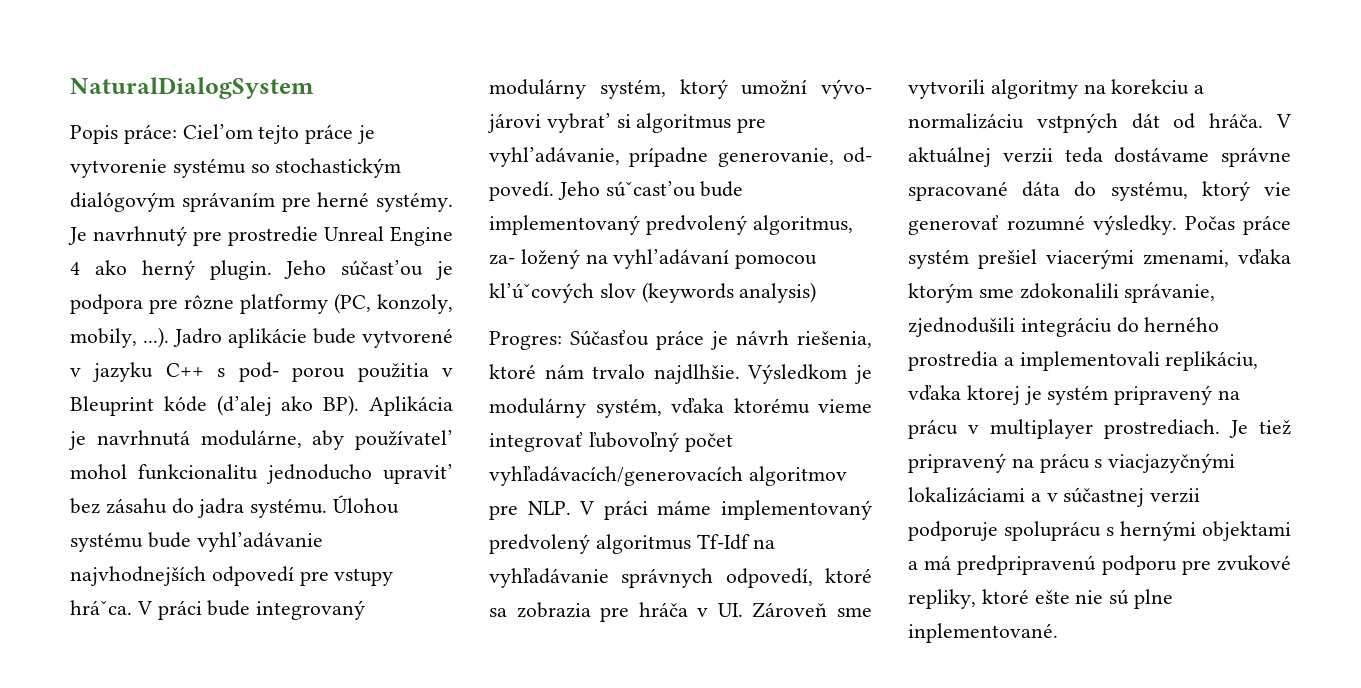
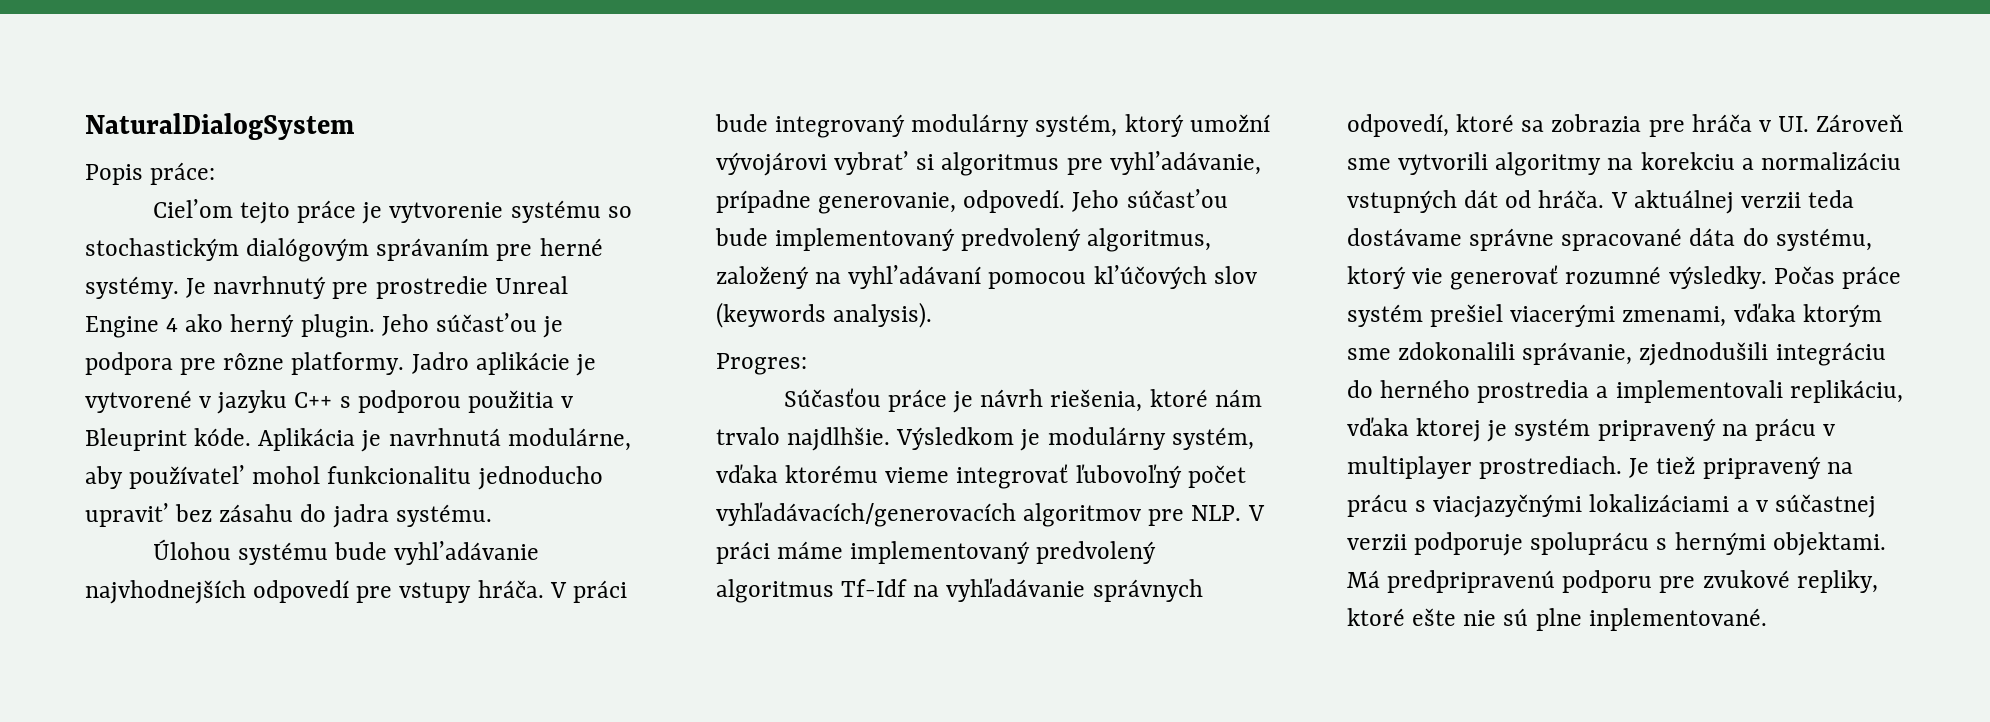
- Popis práce: Ciel’om tejto práce je vytvorenie systému so stochastickým dialógovým správaním pre herné systémy.
+ Popis práce:
+ Ciel’om tejto práce je vytvorenie systému so stochastickým dialógovým správaním pre herné systémy.
- Jeho súčast’ou je podpora pre rôzne platformy (PC, konzoly, mobily, ...). Jadro aplikácie bude vytvorené v jazyku C++ s pod- porou použitia v Bleuprint kóde (d’alej ako BP). Aplikácia je navrhnutá modulárne, aby používatel’ mohol funkcionalitu jednoducho upravit’ bez zásahu do jadra systému. Úlohou systému bude vyhl’adávanie najvhodnejších odpovedí pre vstupy hráˇca.
+ Jeho súčast’ou je podpora pre rôzne platformy. Jadro aplikácie je vytvorené v jazyku C++ s podporou použitia v Bleuprint kóde. Aplikácia je navrhnutá modulárne, aby používatel’ mohol funkcionalitu jednoducho upravit’ bez zásahu do jadra systému.
+ Úlohou systému bude vyhl’adávanie najvhodnejších odpovedí pre vstupy hráča.
- V práci bude integrovaný modulárny systém, ktorý umožní vývo- járovi vybrat’ si algoritmus pre vyhl’adávanie, prípadne generovanie, od- povedí. Jeho súˇcast’ou bude implementovaný predvolený algoritmus, za- ložený na vyhl’adávaní pomocou kl’úˇcových slov (keywords analysis)
+ V práci bude integrovaný modulárny systém, ktorý umožní vývojárovi vybrat’ si algoritmus pre vyhl’adávanie, prípadne generovanie, odpovedí. Jeho súčast’ou bude implementovaný predvolený algoritmus, založený na vyhl’adávaní pomocou kl’účových slov (keywords analysis).
- Progres: Súčasťou práce je návrh riešenia, ktoré nám trvalo najdlhšie.
+ Progres:
+ Súčasťou práce je návrh riešenia, ktoré nám trvalo najdlhšie.
- Výsledkom je modulárny systém, vďaka ktorému vieme integrovať ľubovoľný počet vyhľadávacích/generovacích algoritmov pre NLP. V práci máme implementovaný predvolený algoritmus Tf-Idf na vyhľadávanie správnych odpovedí, ktoré sa zobrazia pre hráča v UI. Zároveň sme vytvorili algoritmy na korekciu a normalizáciu vstpných dát od hráča.
+ Výsledkom je modulárny systém, vďaka ktorému vieme integrovať ľubovoľný počet vyhľadávacích/generovacích algoritmov pre NLP. V práci máme implementovaný predvolený algoritmus Tf-Idf na vyhľadávanie správnych odpovedí, ktoré sa zobrazia pre hráča v UI. Zároveň sme vytvorili algoritmy na korekciu a normalizáciu vstupných dát od hráča.
- Je tiež pripravený na prácu s viacjazyčnými lokalizáciami a v súčastnej verzii podporuje spoluprácu s hernými objektami a má predpripravenú podporu pre zvukové repliky, ktoré ešte nie sú plne inplementované.
+ Je tiež pripravený na prácu s viacjazyčnými lokalizáciami a v súčastnej verzii podporuje spoluprácu s hernými objektami. Má predpripravenú podporu pre zvukové repliky, ktoré ešte nie sú plne inplementované.

